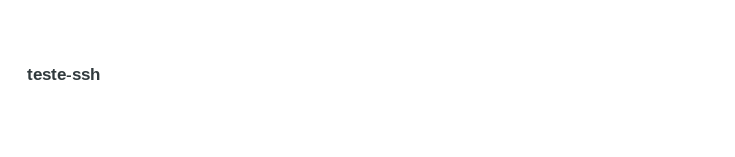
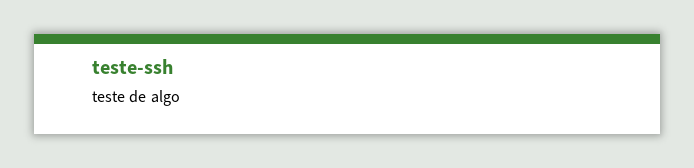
+ teste de algo

